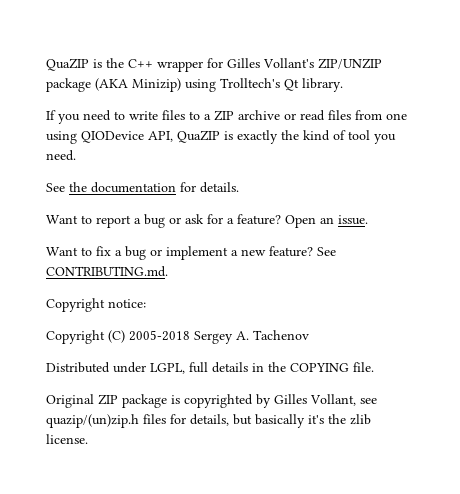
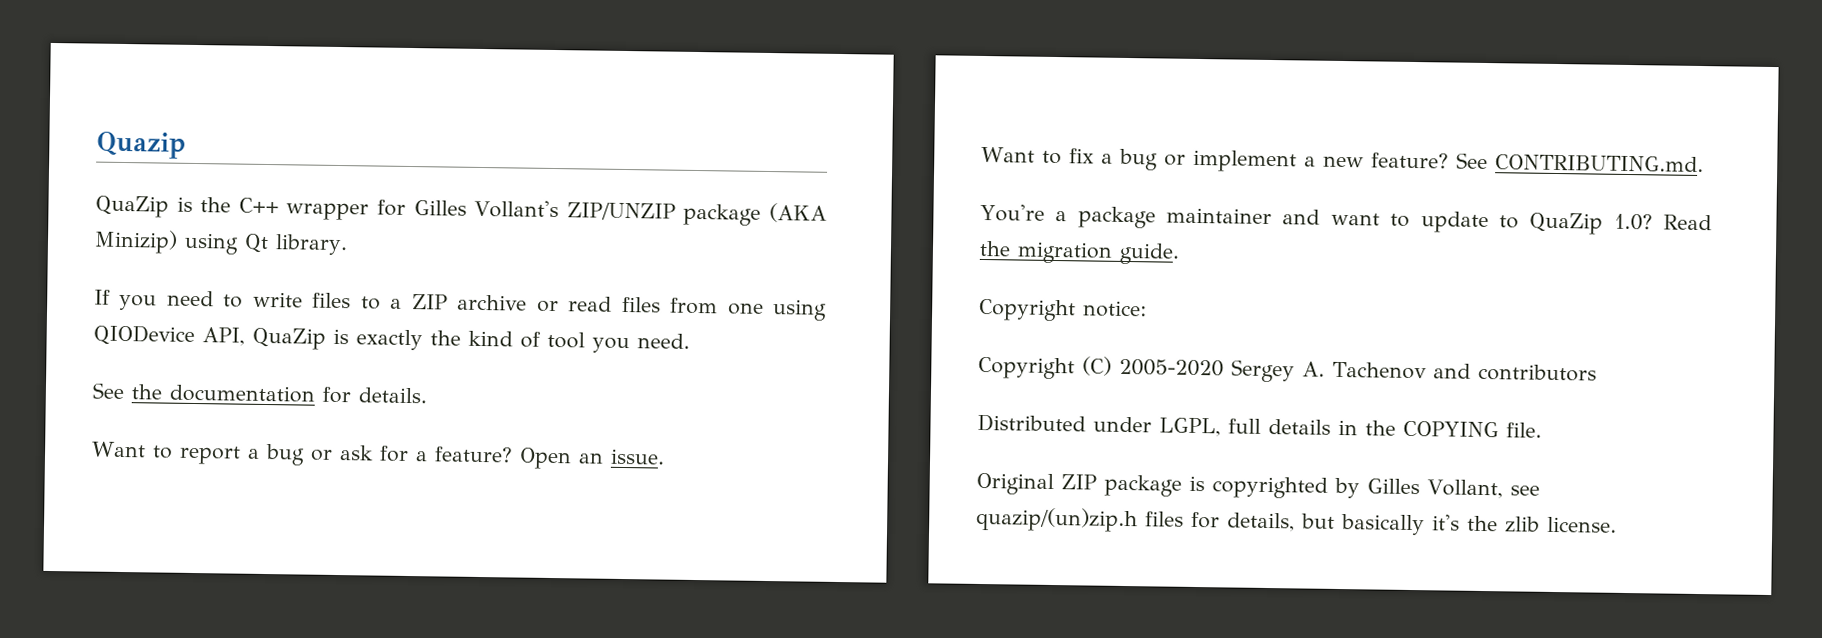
- QuaZIP is the C++ wrapper for Gilles Vollant's ZIP/UNZIP package (AKA Minizip) using Trolltech's Qt library.
+ Quazip
+ QuaZip is the C++ wrapper for Gilles Vollant's ZIP/UNZIP package (AKA Minizip) using Qt library.
- If you need to write files to a ZIP archive or read files from one using QIODevice API, QuaZIP is exactly the kind of tool you need.
+ If you need to write files to a ZIP archive or read files from one using QIODevice API, QuaZip is exactly the kind of tool you need.
+ You're a package maintainer and want to update to QuaZip 1.0? Read the migration guide.
- Copyright (C) 2005-2018 Sergey A. Tachenov
+ Copyright (C) 2005-2020 Sergey A. Tachenov and contributors

